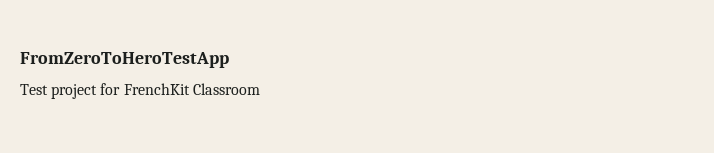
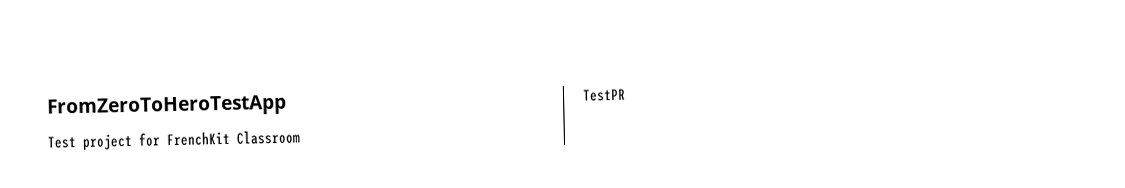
+ TestPR

